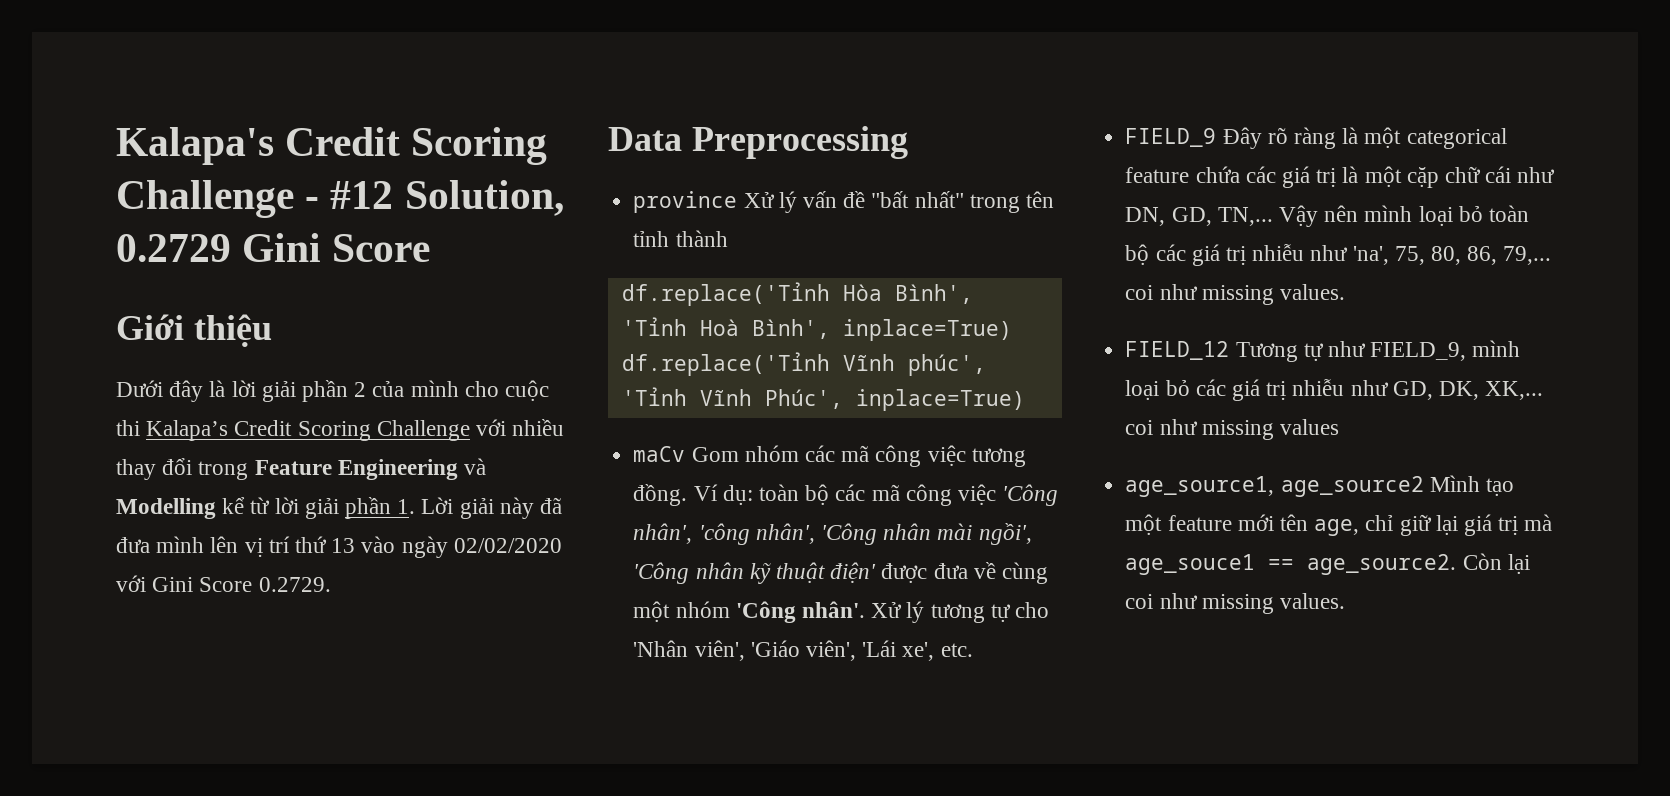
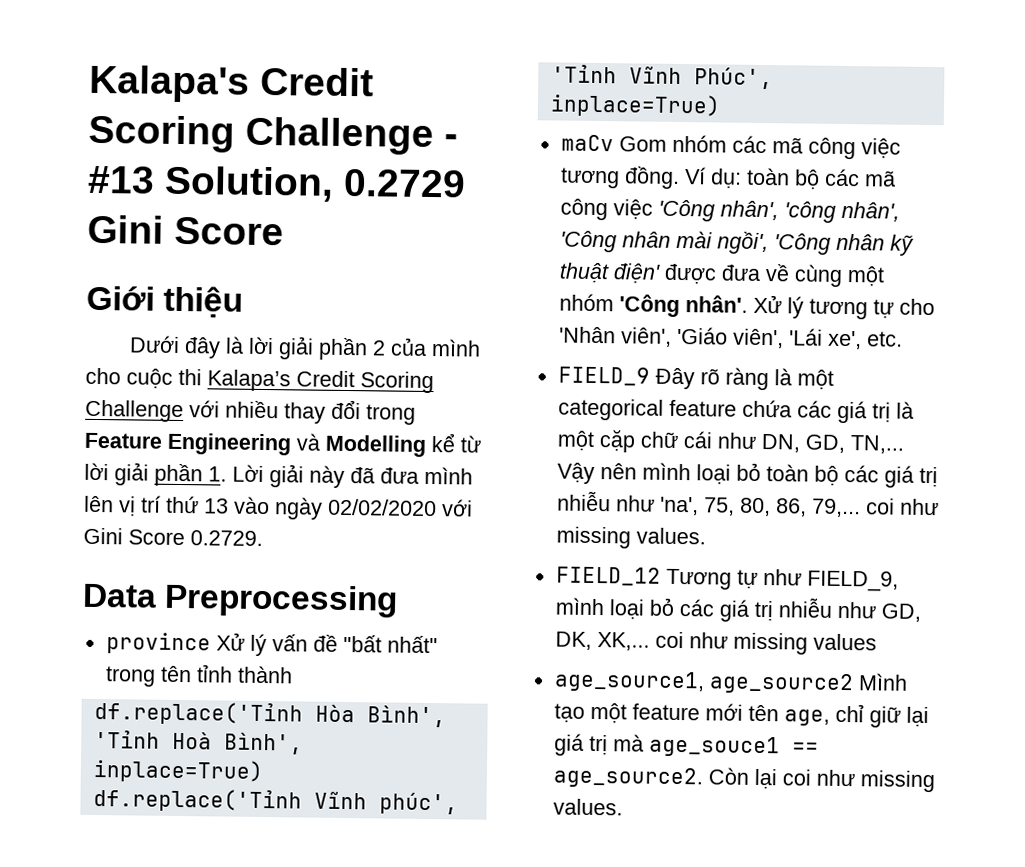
- Kalapa's Credit Scoring Challenge - #12 Solution, 0.2729 Gini Score
+ Kalapa's Credit Scoring Challenge - #13 Solution, 0.2729 Gini Score

